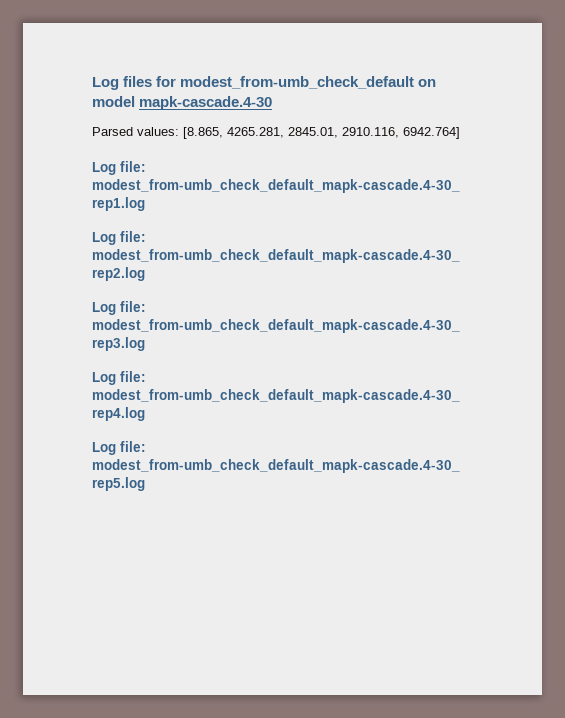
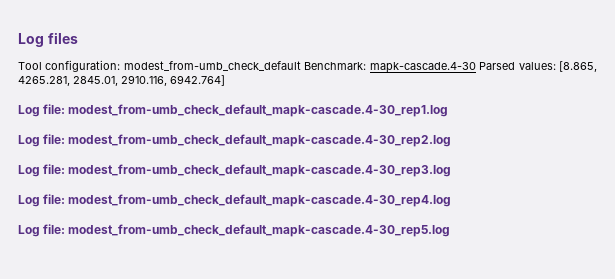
- Log files for modest_from-umb_check_default on model mapk-cascade.4-30
- Parsed values: [8.865, 4265.281, 2845.01, 2910.116, 6942.764]
+ Log files
+ Tool configuration: modest_from-umb_check_default Benchmark: mapk-cascade.4-30 Parsed values: [8.865, 4265.281, 2845.01, 2910.116, 6942.764]

